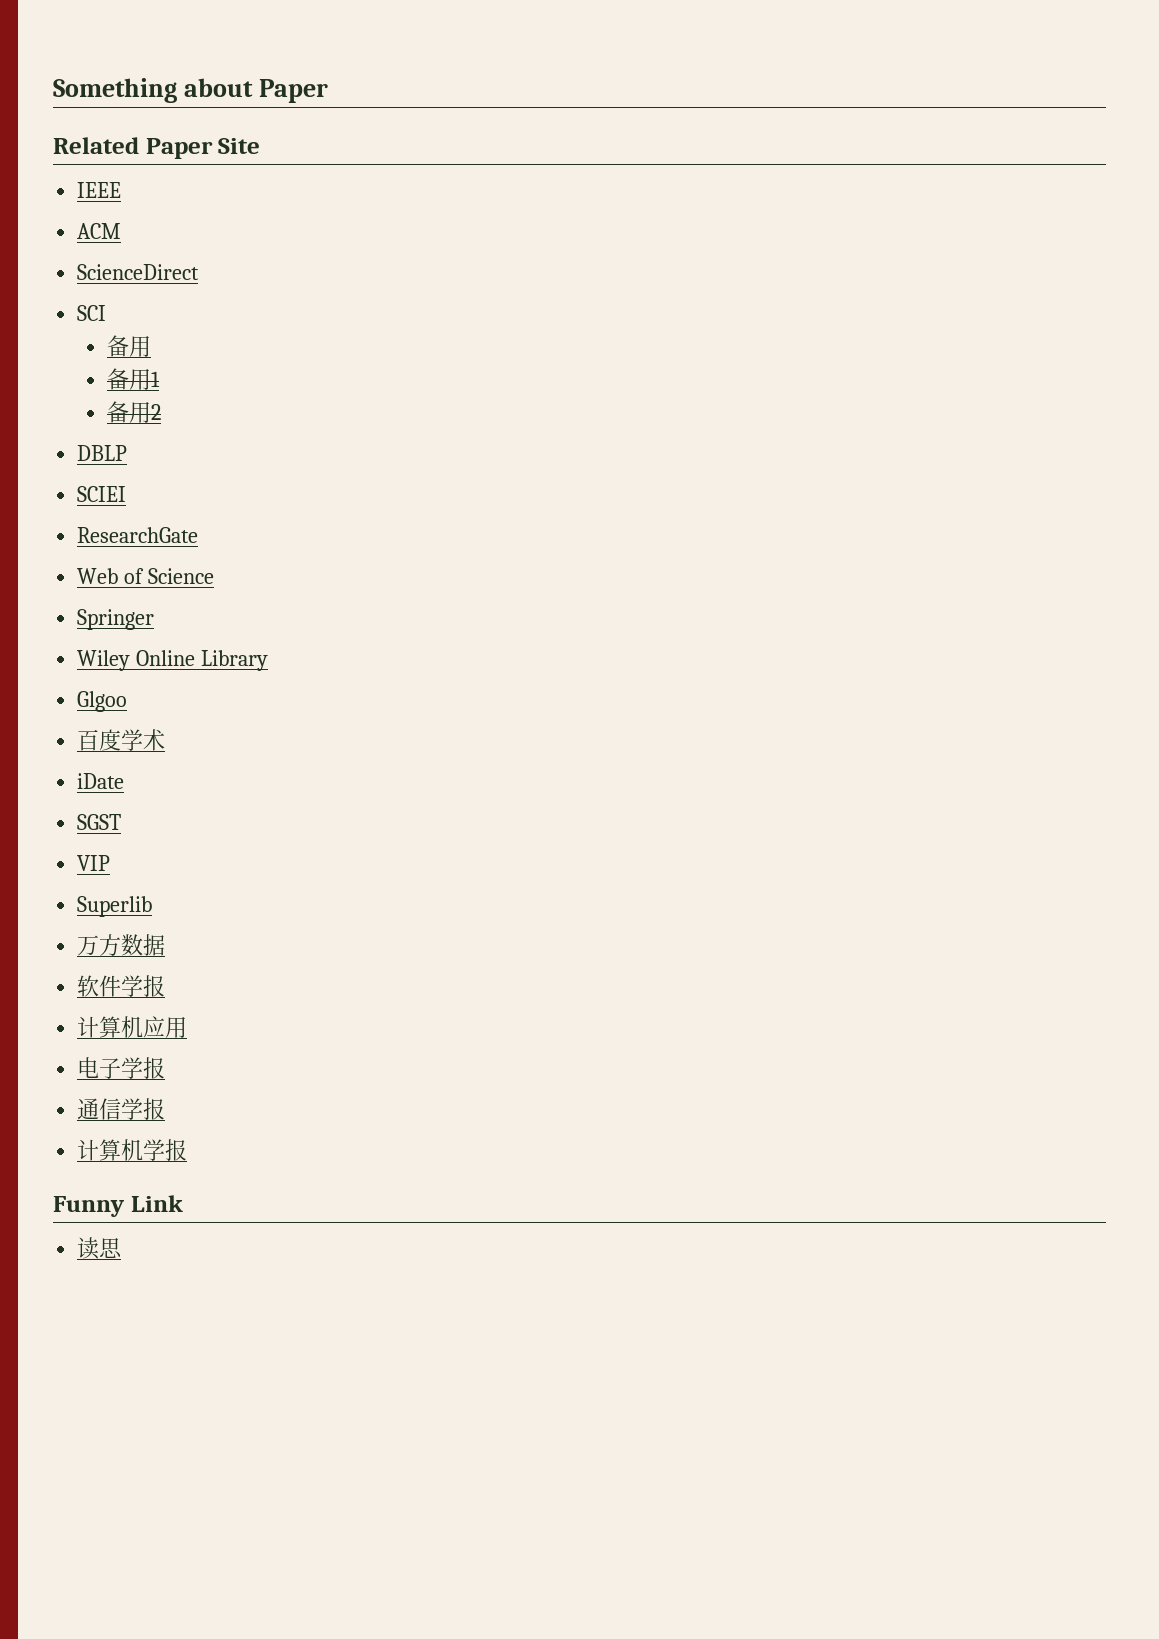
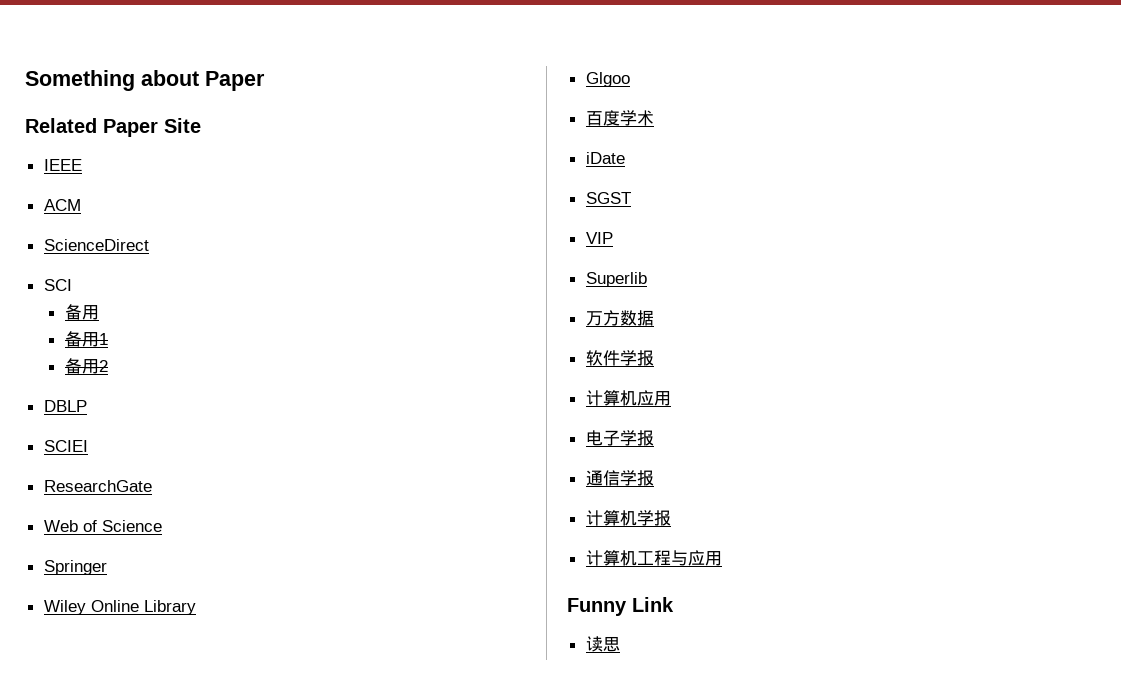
+ 计算机工程与应用

